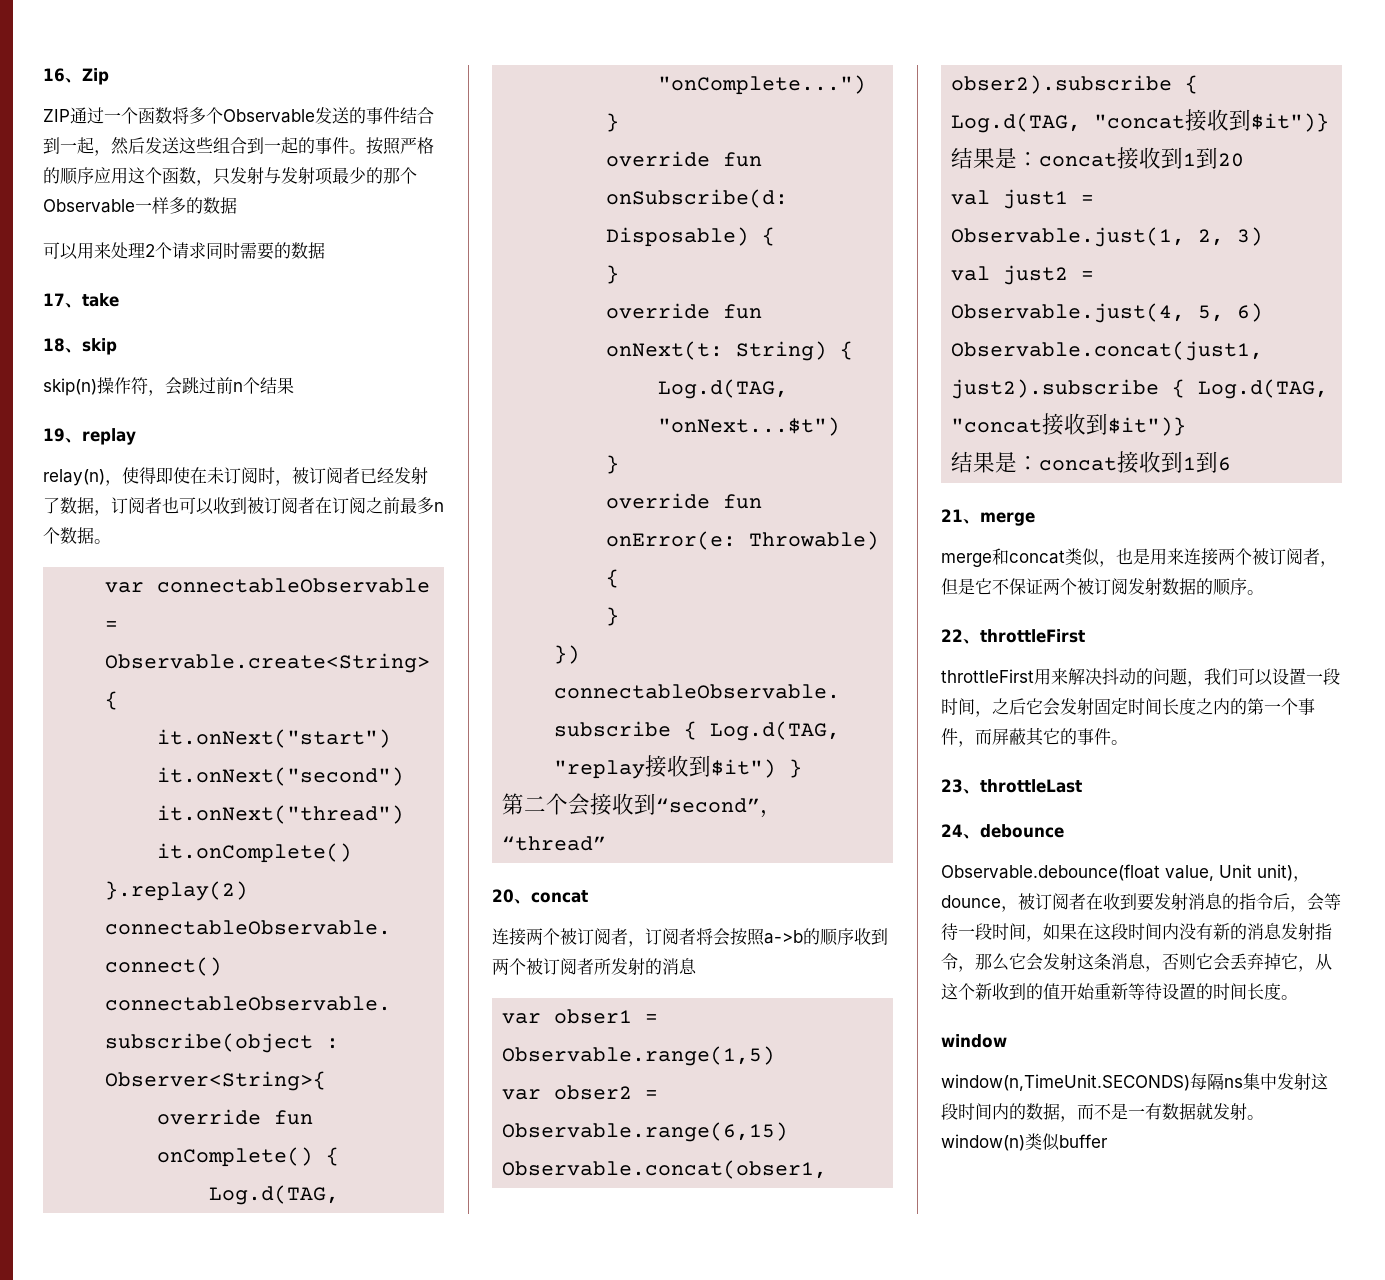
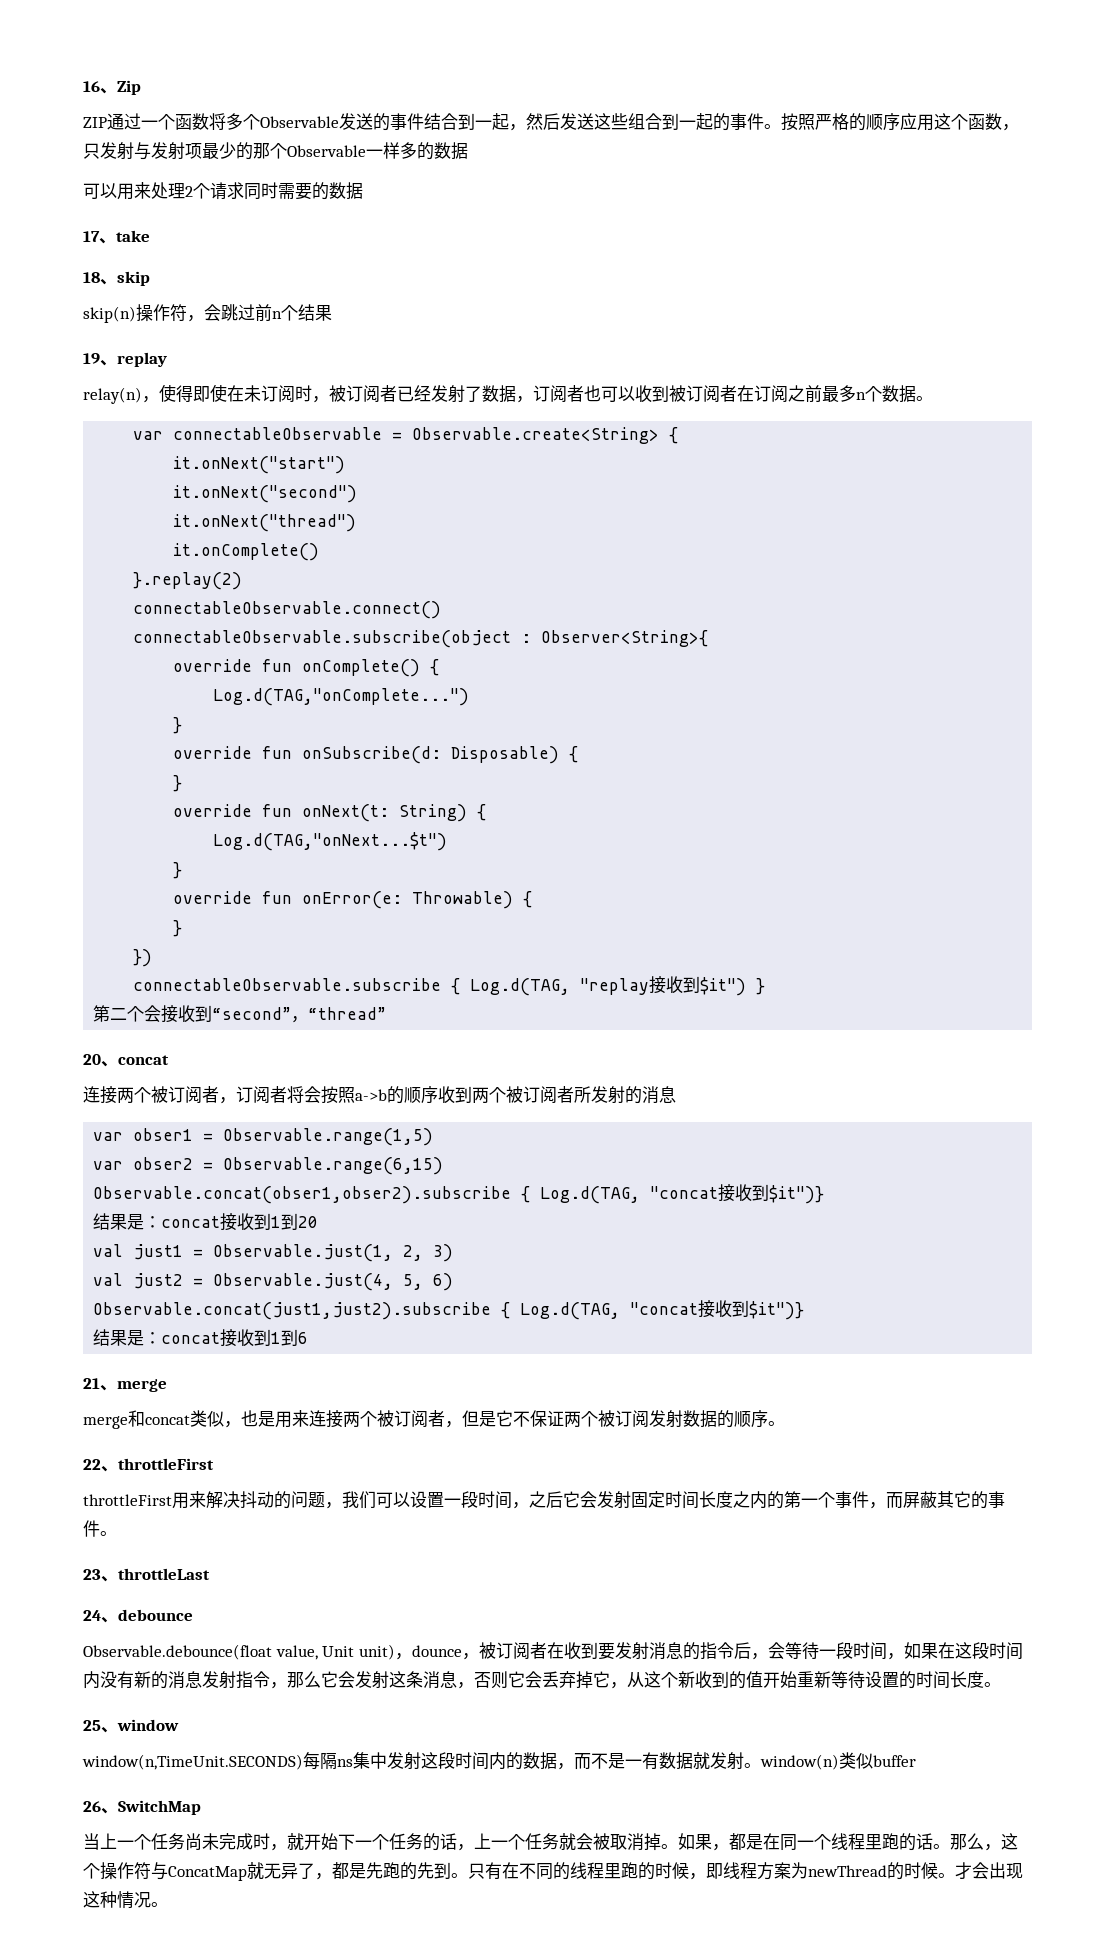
- window
+ 25、window
+ 26、SwitchMap
+ 当上一个任务尚未完成时，就开始下一个任务的话，上一个任务就会被取消掉。如果，都是在同一个线程里跑的话。那么，这个操作符与ConcatMap就无异了，都是先跑的先到。只有在不同的线程里跑的时候，即线程方案为newThread的时候。才会出现这种情况。

